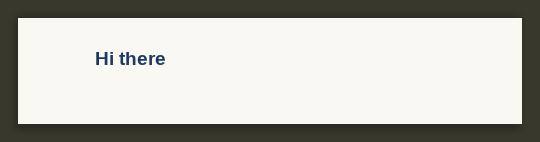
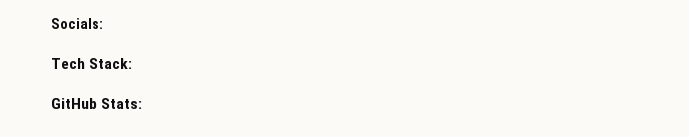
- Hi there
+ Socials:
+ Tech Stack:
+ GitHub Stats:

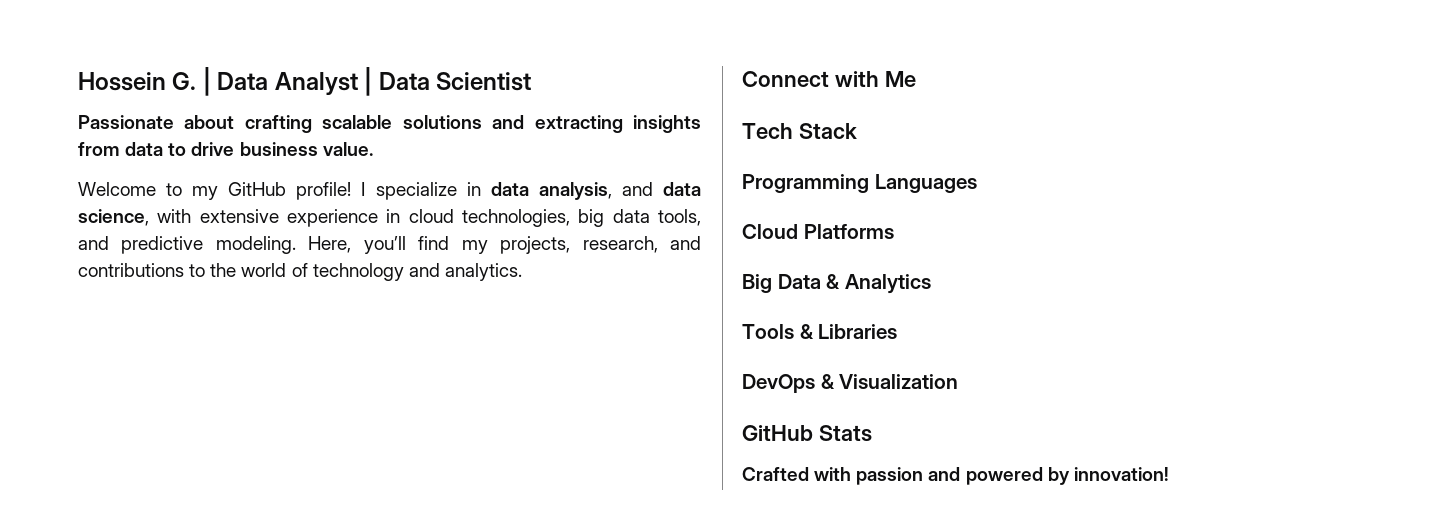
- Socials:
- Tech Stack:
- GitHub Stats:
+ Hossein G. | Data Analyst | Data Scientist
+ Passionate about crafting scalable solutions and extracting insights from data to drive business value.
+ Welcome to my GitHub profile! I specialize in data analysis, and data science, with extensive experience in cloud technologies, big data tools, and predictive modeling. Here, you’ll find my projects, research, and contributions to the world of technology and analytics.
+ Connect with Me
+ Tech Stack
+ Programming Languages
+ Cloud Platforms
+ Big Data & Analytics
+ Tools & Libraries
+ DevOps & Visualization
+ GitHub Stats
+ Crafted with passion and powered by innovation!

